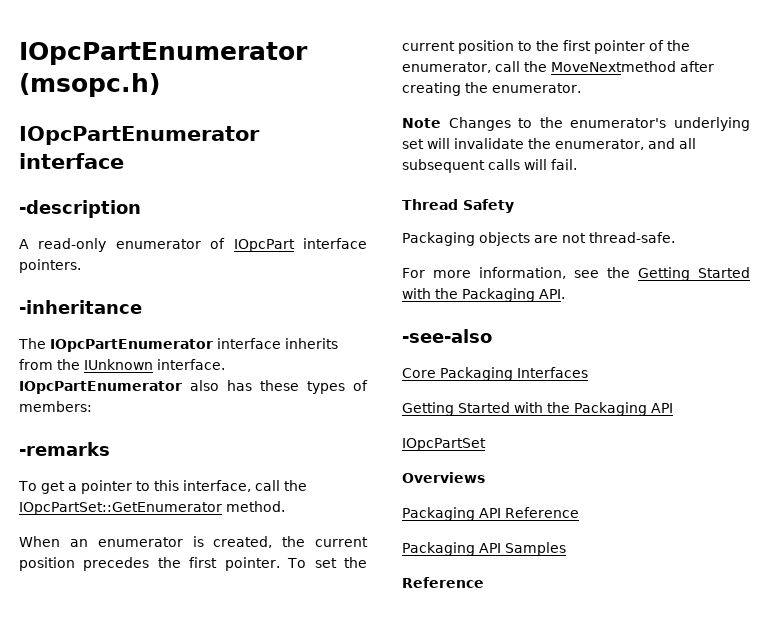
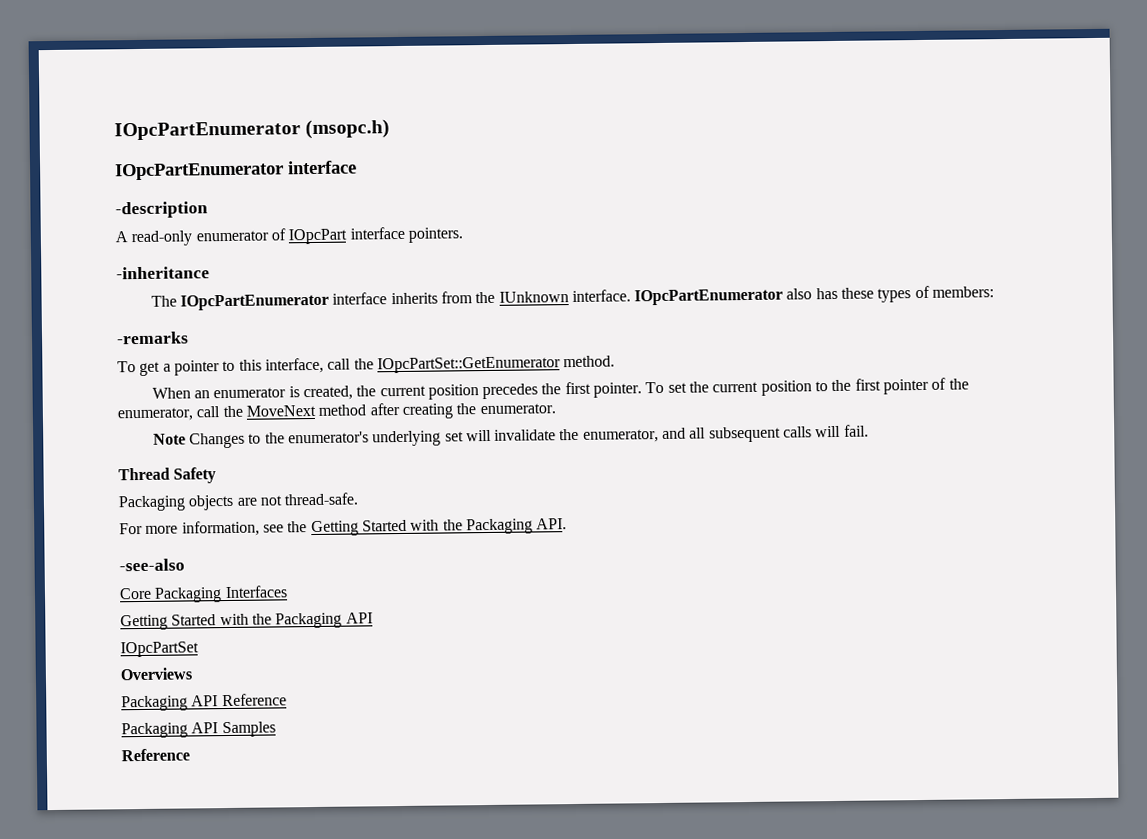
- To set the current position to the first pointer of the enumerator, call the MoveNextmethod after creating the enumerator.
+ To set the current position to the first pointer of the enumerator, call the MoveNext method after creating the enumerator.

